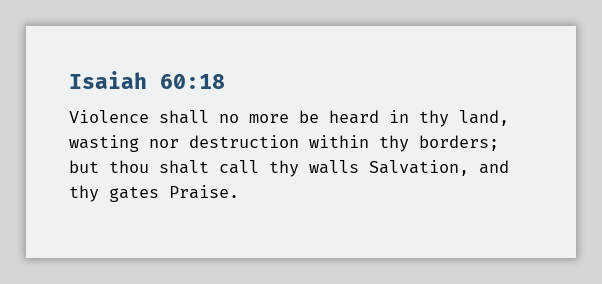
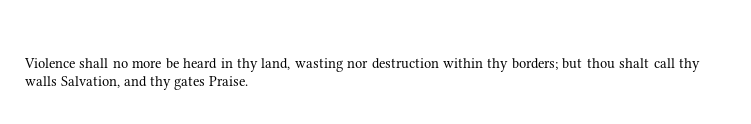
- Isaiah 60:18

